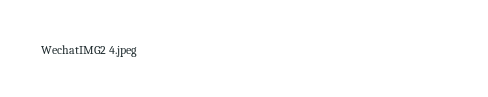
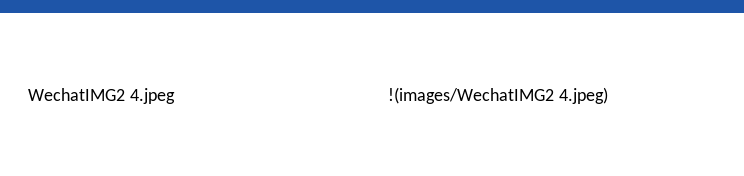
+ !(images/WechatIMG2 4.jpeg)

